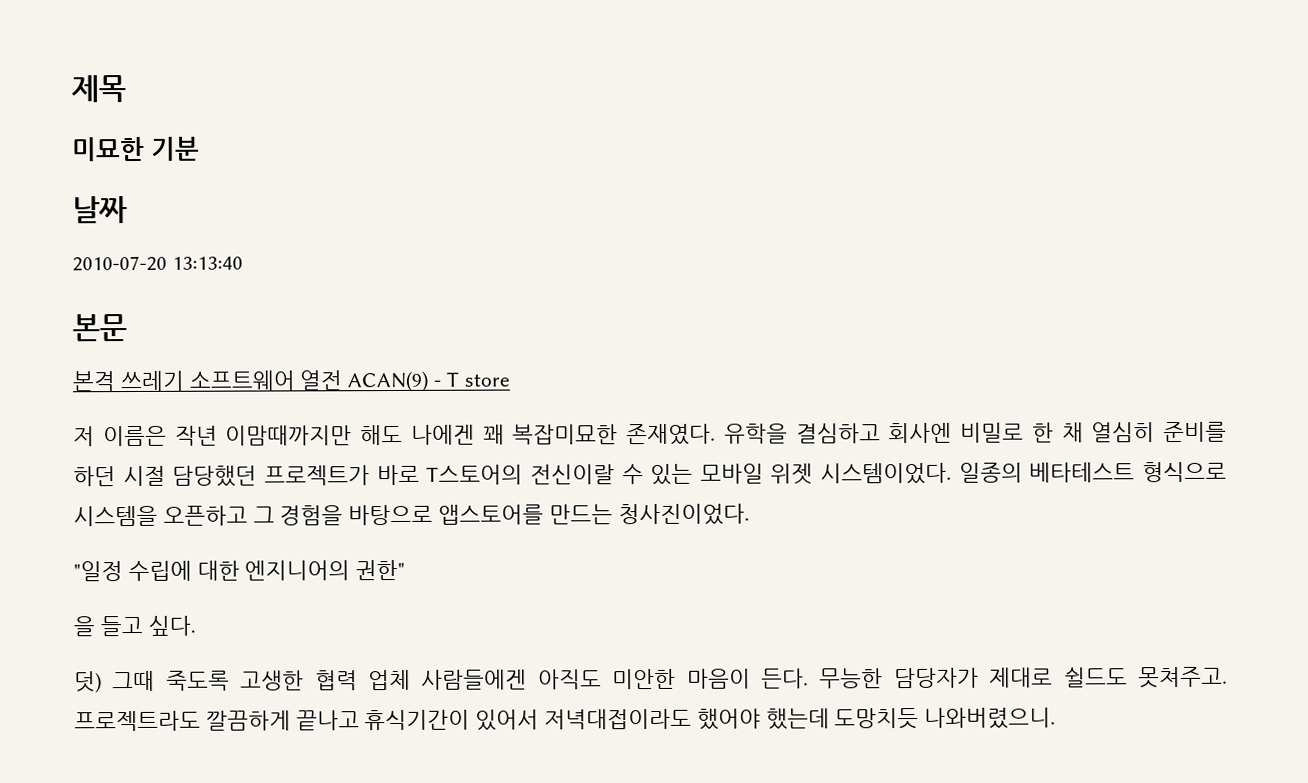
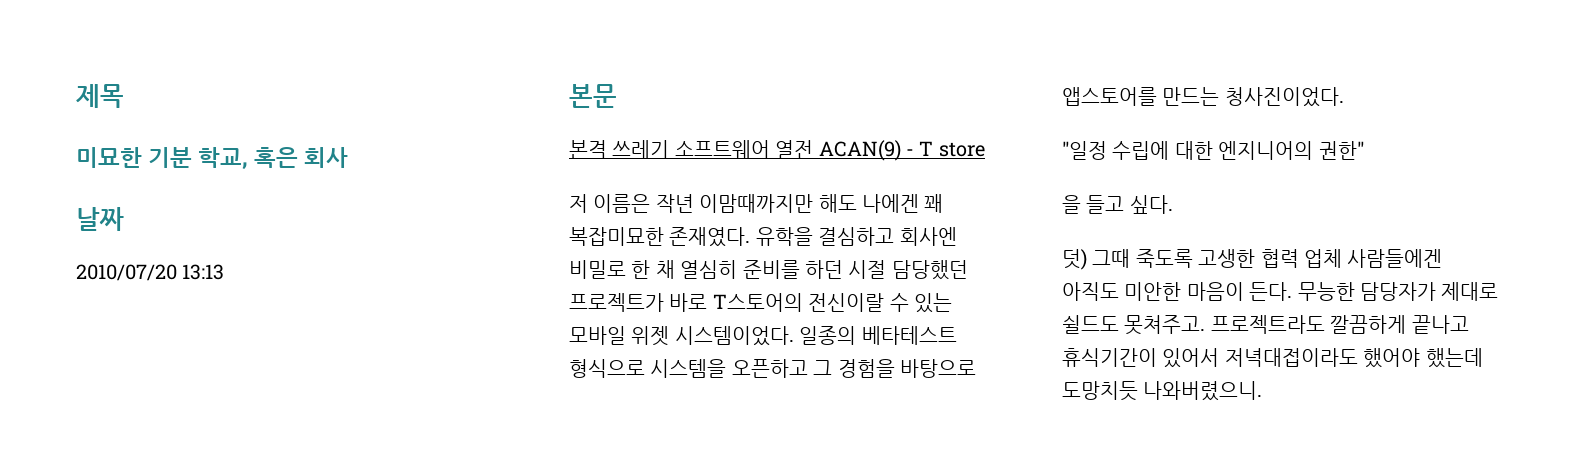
- 미묘한 기분
+ 미묘한 기분 학교, 혹은 회사
- 2010-07-20 13:13:40
+ 2010/07/20 13:13

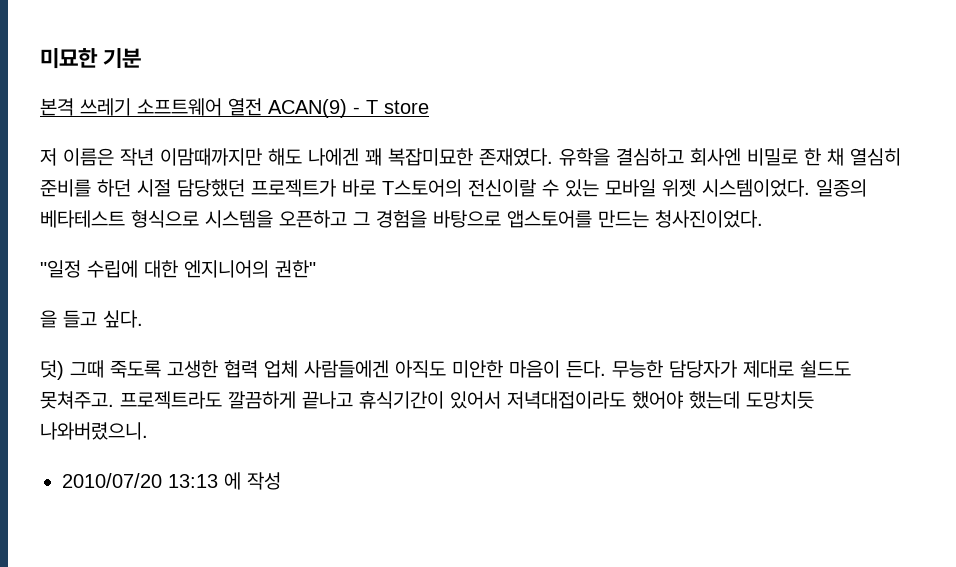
- 제목
- 미묘한 기분 학교, 혹은 회사
- 날짜
- 2010/07/20 13:13
- 본문
+ 미묘한 기분
+ 2010/07/20 13:13 에 작성

